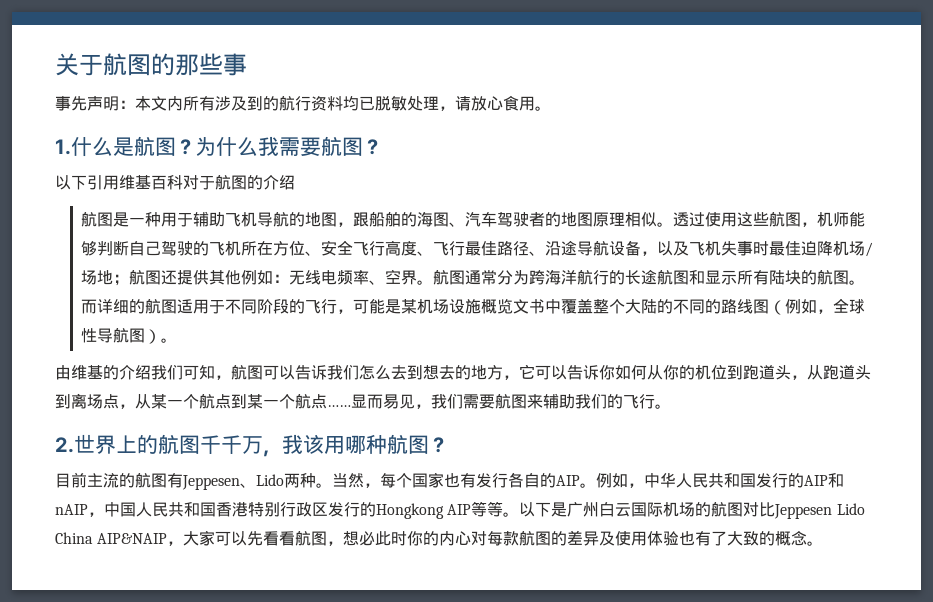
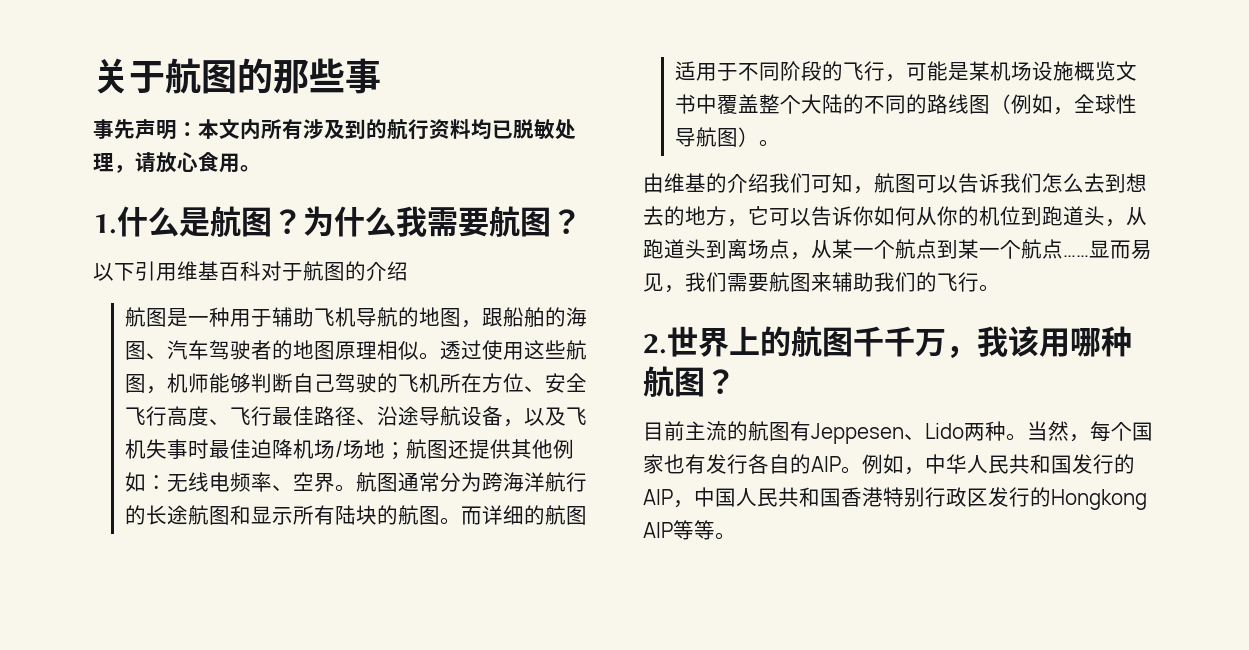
- 例如，中华人民共和国发行的AIP和nAIP，中国人民共和国香港特别行政区发行的Hongkong AIP等等。以下是广州白云国际机场的航图对比Jeppesen Lido China AIP&NAIP，大家可以先看看航图，想必此时你的内心对每款航图的差异及使用体验也有了大致的概念。
+ 例如，中华人民共和国发行的AIP，中国人民共和国香港特别行政区发行的Hongkong AIP等等。

